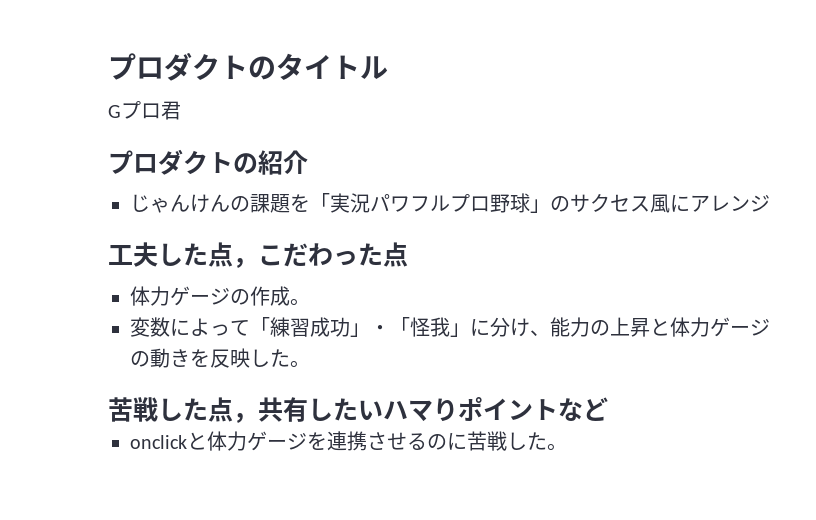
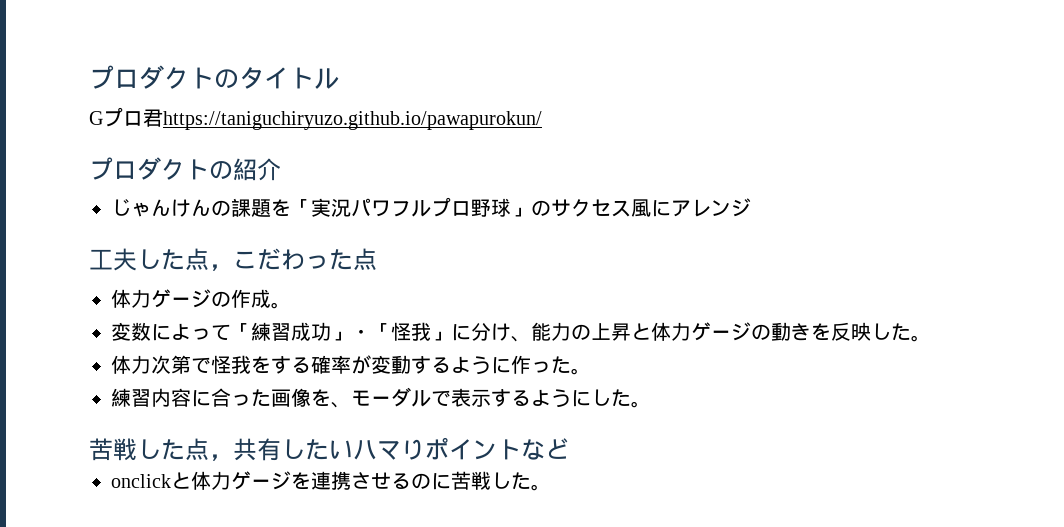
- Gプロ君
+ Gプロ君https://taniguchiryuzo.github.io/pawapurokun/
+ 体力次第で怪我をする確率が変動するように作った。
+ 練習内容に合った画像を、モーダルで表示するようにした。

